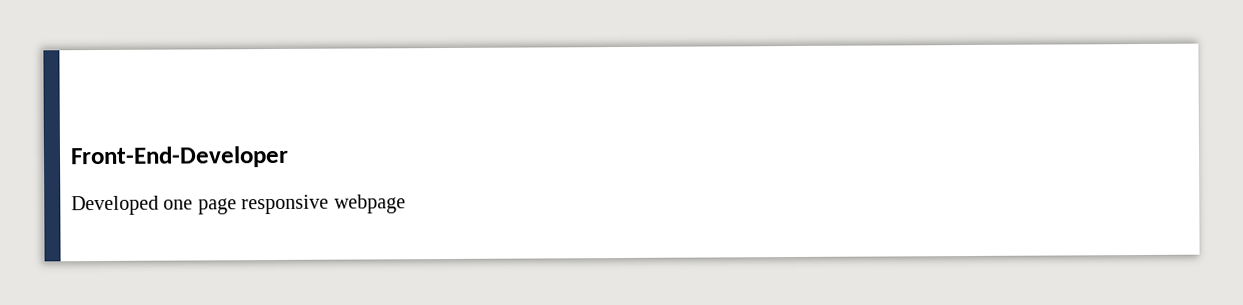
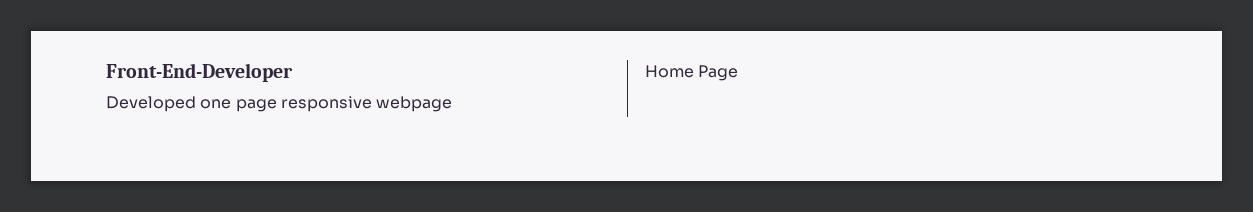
+ Home Page

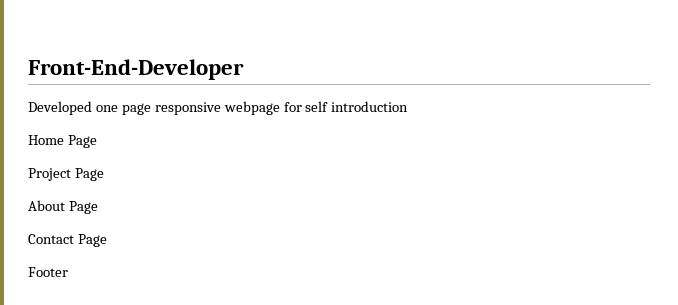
- Developed one page responsive webpage
+ Developed one page responsive webpage for self introduction
+ Project Page
+ About Page
+ Contact Page
+ Footer

